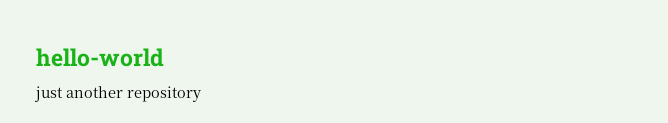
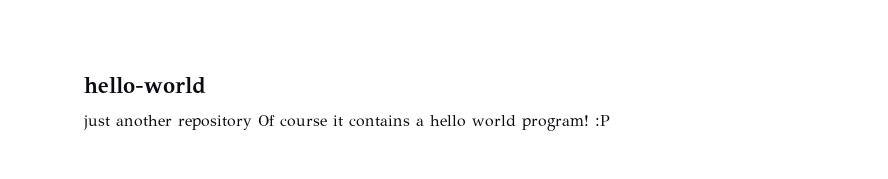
- just another repository
+ just another repository Of course it contains a hello world program! :P

